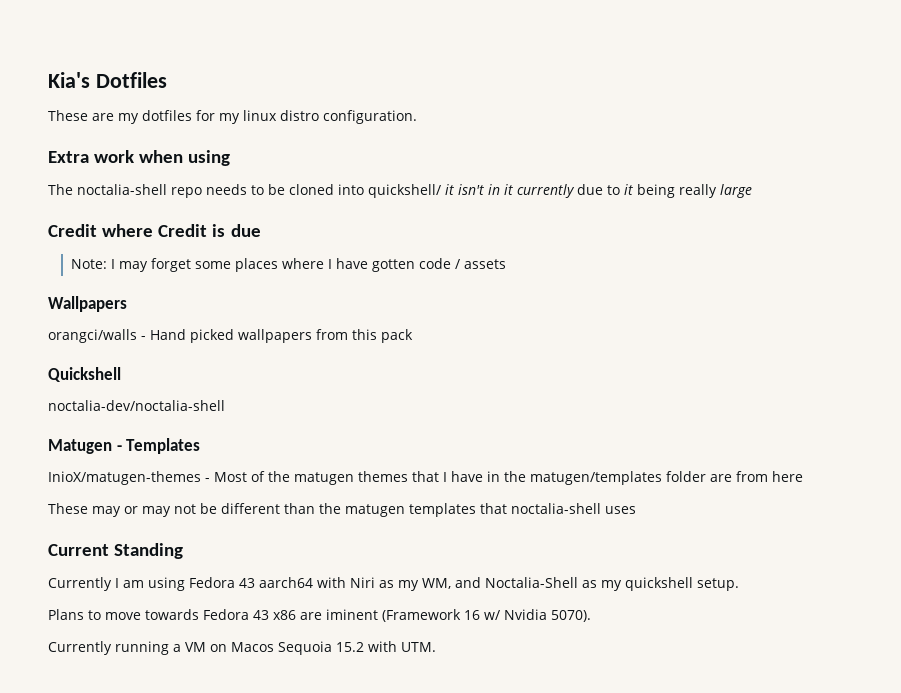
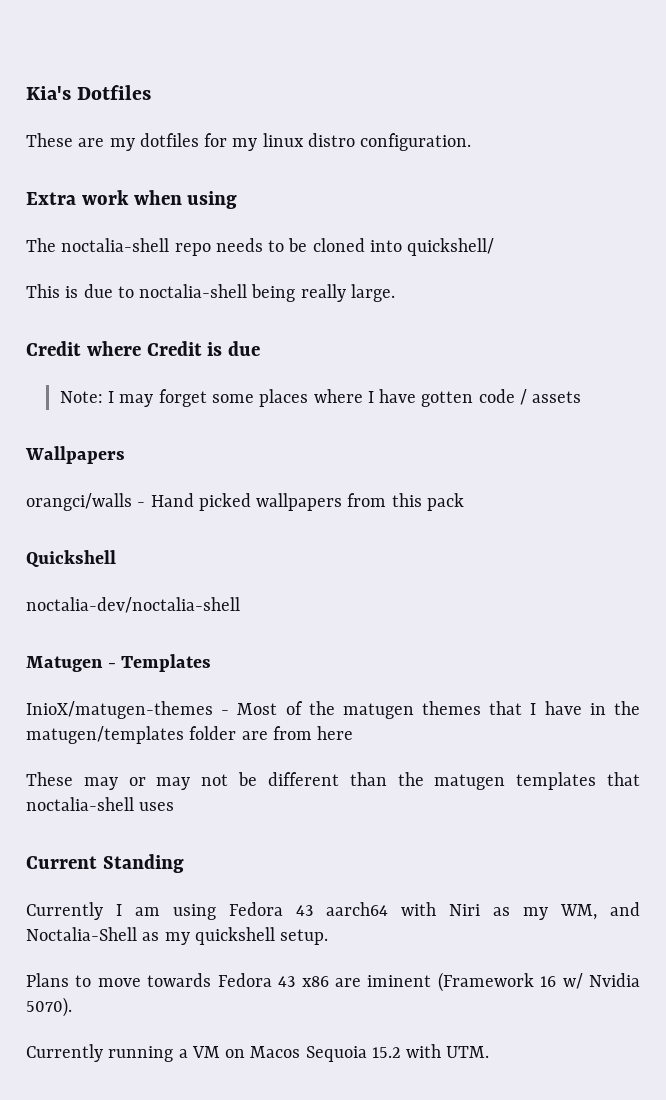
- The noctalia-shell repo needs to be cloned into quickshell/ it isn't in it currently due to it being really large
+ The noctalia-shell repo needs to be cloned into quickshell/
+ This is due to noctalia-shell being really large.

